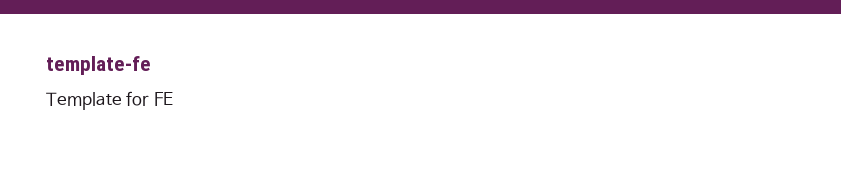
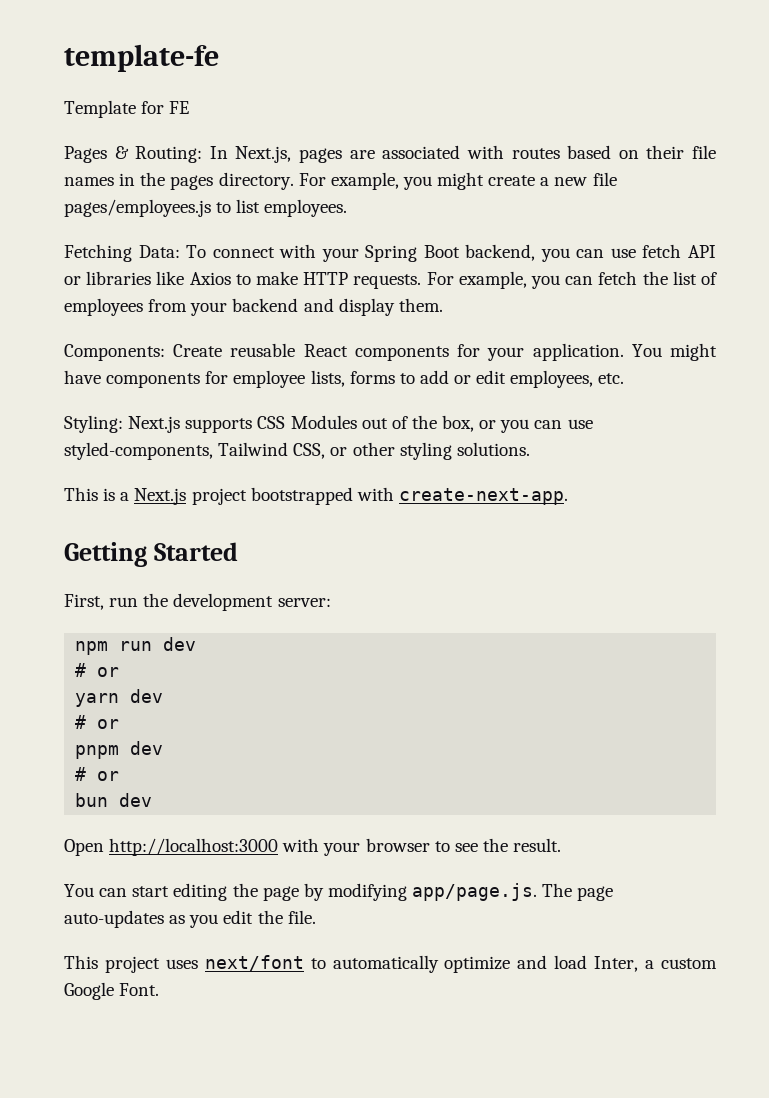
+ Pages & Routing: In Next.js, pages are associated with routes based on their file names in the pages directory. For example, you might create a new file pages/employees.js to list employees.
+ Fetching Data: To connect with your Spring Boot backend, you can use fetch API or libraries like Axios to make HTTP requests. For example, you can fetch the list of employees from your backend and display them.
+ Components: Create reusable React components for your application. You might have components for employee lists, forms to add or edit employees, etc.
+ Styling: Next.js supports CSS Modules out of the box, or you can use styled-components, Tailwind CSS, or other styling solutions.
+ This is a Next.js project bootstrapped with create-next-app.
+ Getting Started
+ First, run the development server:
+ npm run dev
+ # or
+ yarn dev
+ # or
+ pnpm dev
+ # or
+ bun dev
+ Open http://localhost:3000 with your browser to see the result.
+ You can start editing the page by modifying app/page.js. The page auto-updates as you edit the file.
+ This project uses next/font to automatically optimize and load Inter, a custom Google Font.

